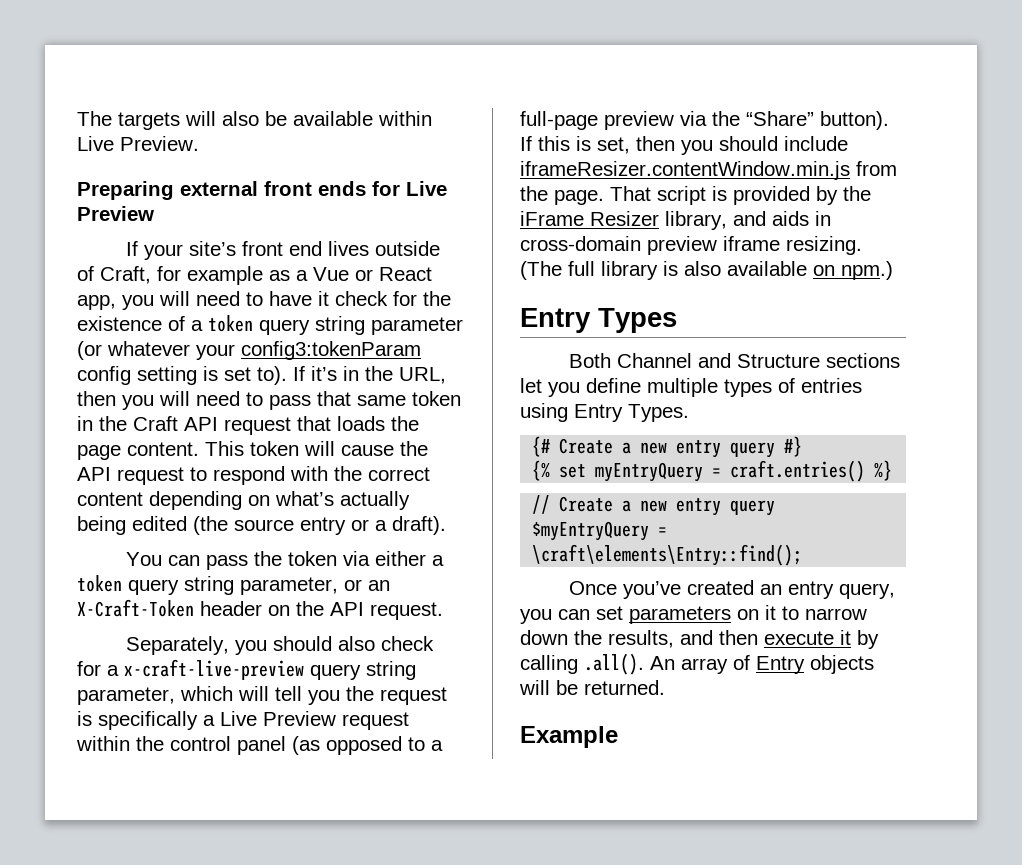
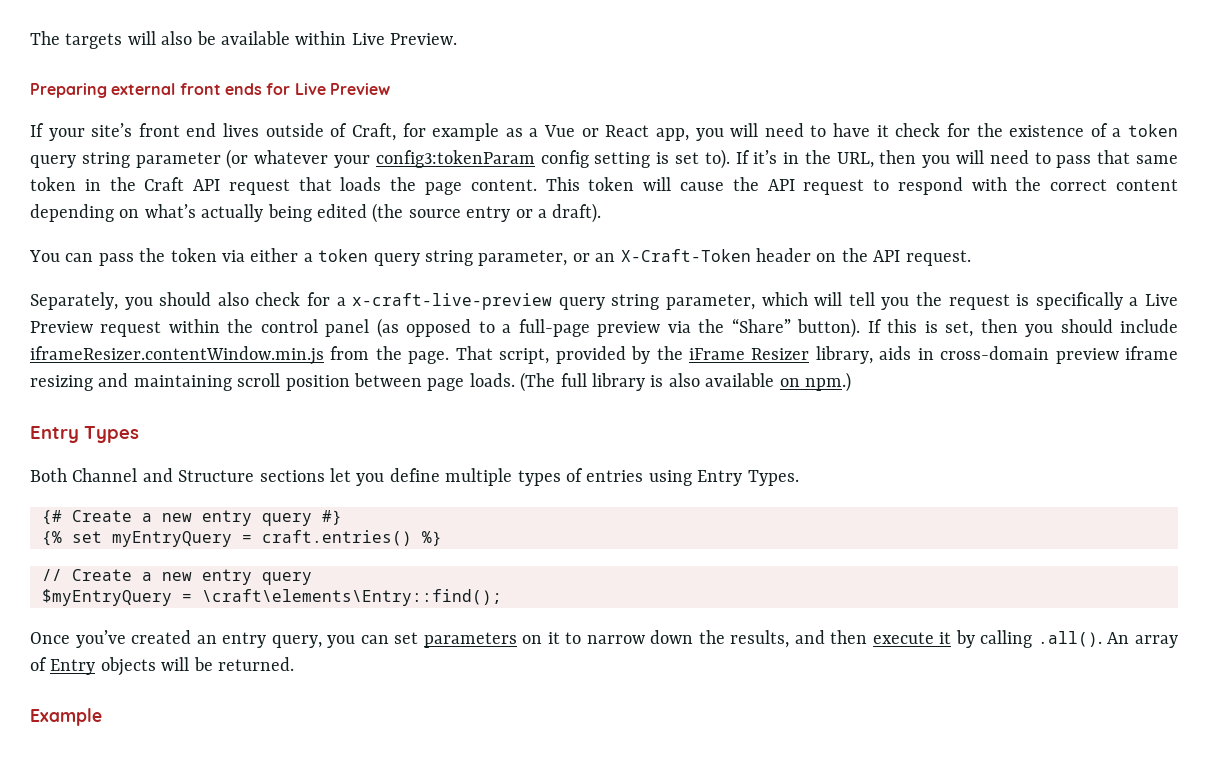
- That script is provided by the iFrame Resizer library, and aids in cross-domain preview iframe resizing.
+ That script, provided by the iFrame Resizer library, aids in cross-domain preview iframe resizing and maintaining scroll position between page loads.

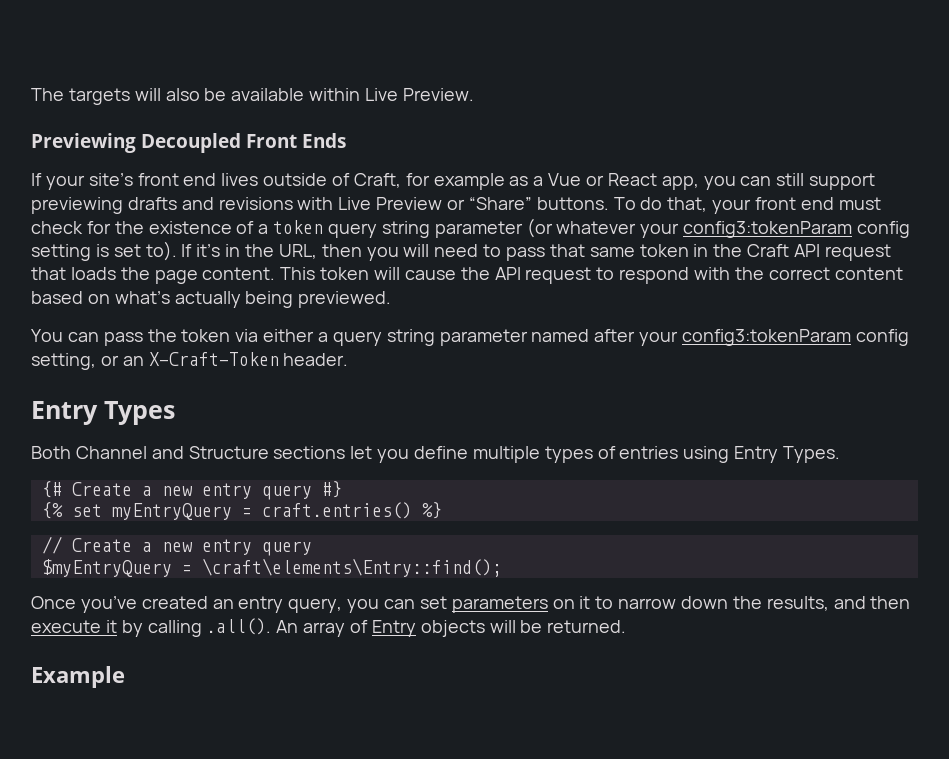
- Preparing external front ends for Live Preview
+ Previewing Decoupled Front Ends
- If your site’s front end lives outside of Craft, for example as a Vue or React app, you will need to have it check for the existence of a token query string parameter (or whatever your config3:tokenParam config setting is set to).
+ If your site’s front end lives outside of Craft, for example as a Vue or React app, you can still support previewing drafts and revisions with Live Preview or “Share” buttons. To do that, your front end must check for the existence of a token query string parameter (or whatever your config3:tokenParam config setting is set to).
- This token will cause the API request to respond with the correct content depending on what’s actually being edited (the source entry or a draft).
+ This token will cause the API request to respond with the correct content based on what’s actually being previewed.
- You can pass the token via either a token query string parameter, or an X-Craft-Token header on the API request.
- Separately, you should also check for a x-craft-live-preview query string parameter, which will tell you the request is specifically a Live Preview request within the control panel (as opposed to a full-page preview via the “Share” button). If this is set, then you should include iframeResizer.contentWindow.min.js from the page. That script, provided by the iFrame Resizer library, aids in cross-domain preview iframe resizing and maintaining scroll position between page loads. (The full library is also available on npm.)
+ You can pass the token via either a query string parameter named after your config3:tokenParam config setting, or an X-Craft-Token header.

